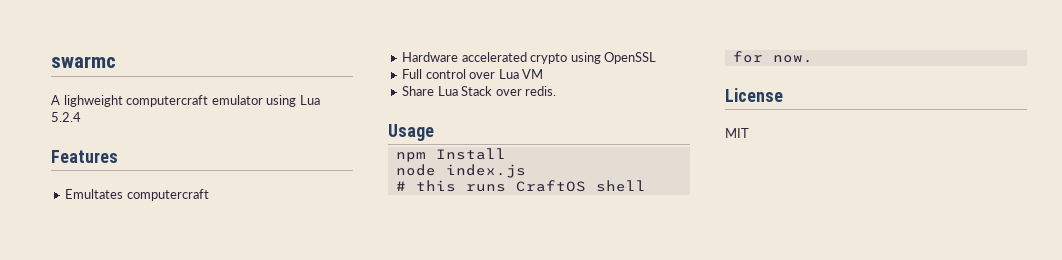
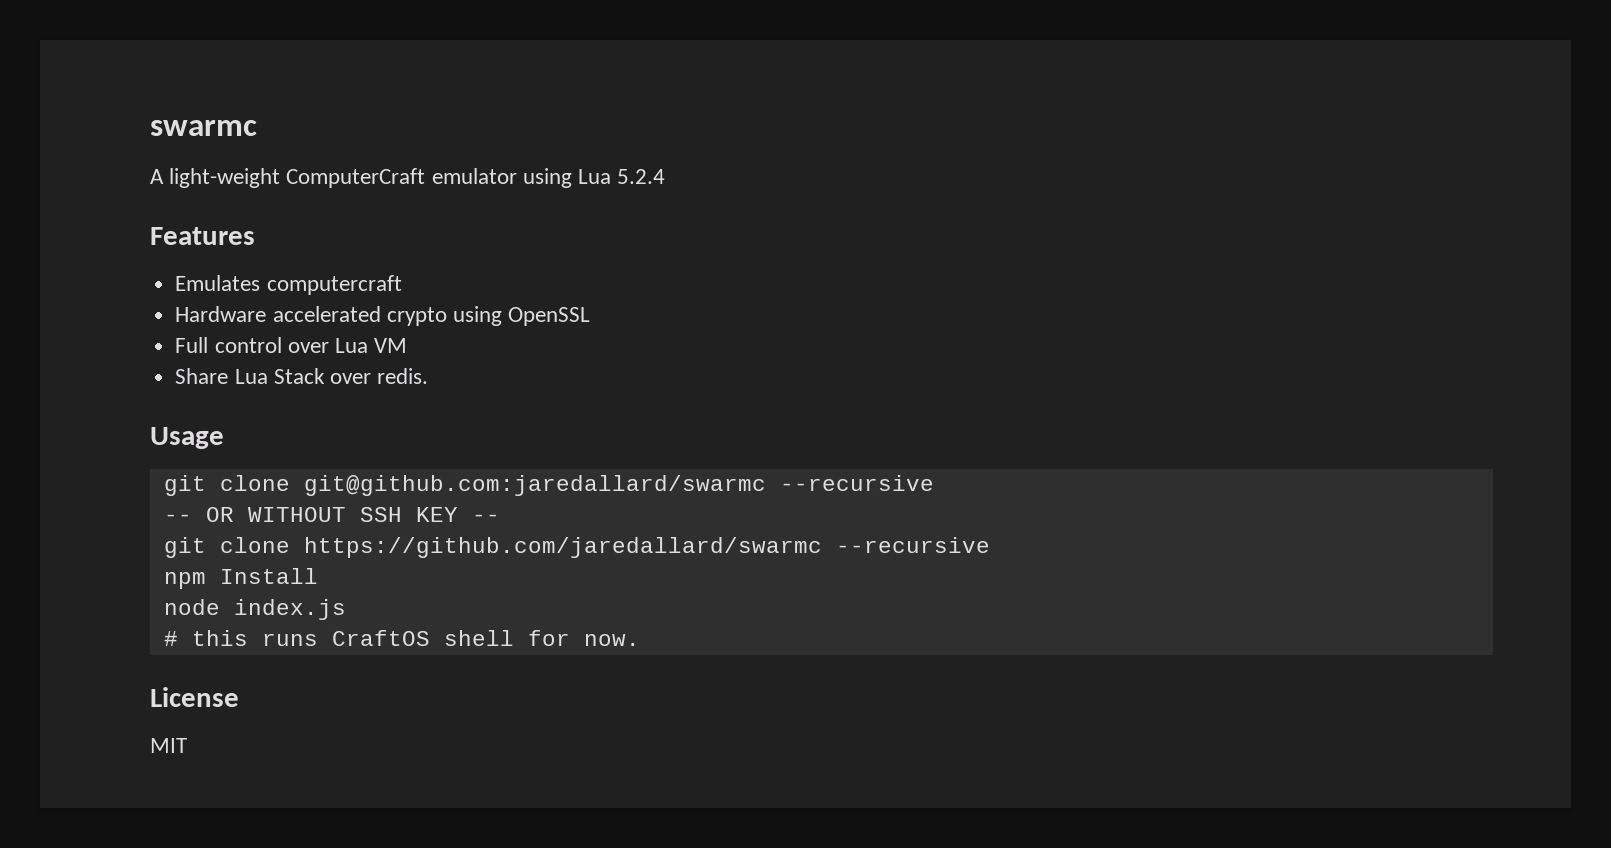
- A lighweight computercraft emulator using Lua 5.2.4
+ A light-weight ComputerCraft emulator using Lua 5.2.4
- Emultates computercraft
+ Emulates computercraft
+ git clone git@github.com:jaredallard/swarmc --recursive
+ -- OR WITHOUT SSH KEY --
+ git clone https://github.com/jaredallard/swarmc --recursive

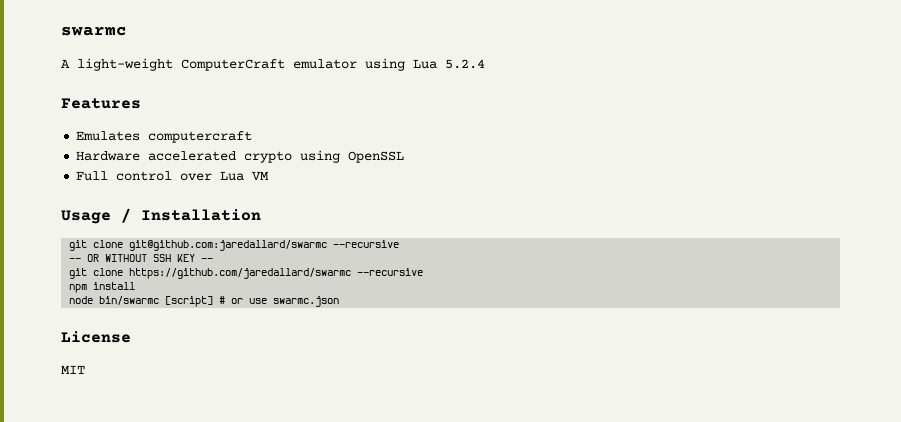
- Share Lua Stack over redis.
- Usage
+ Usage / Installation
- npm Install
+ npm install
- node index.js
- # this runs CraftOS shell for now.
+ node bin/swarmc [script] # or use swarmc.json

